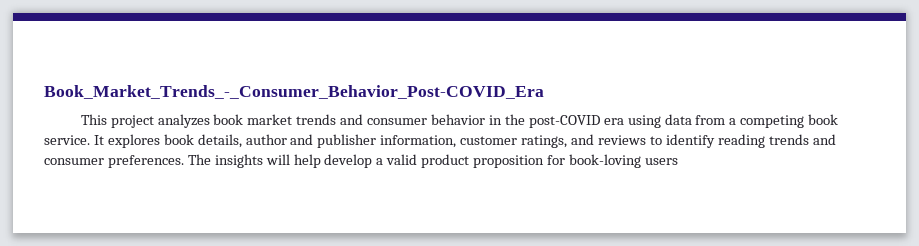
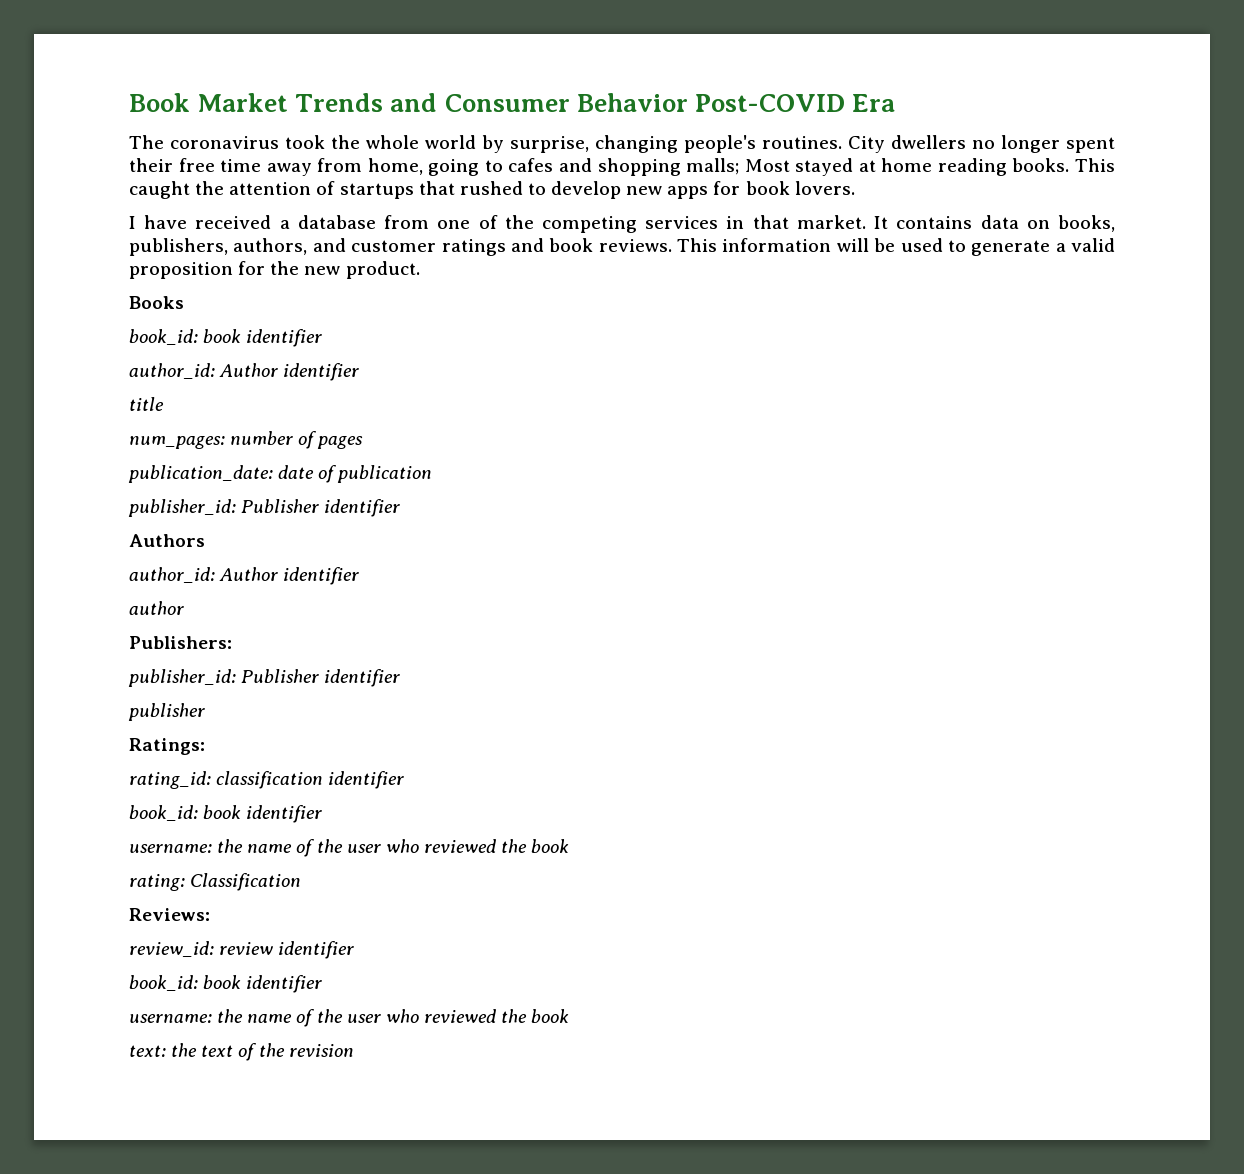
- Book_Market_Trends_-_Consumer_Behavior_Post-COVID_Era
- This project analyzes book market trends and consumer behavior in the post-COVID era using data from a competing book service. It explores book details, author and publisher information, customer ratings, and reviews to identify reading trends and consumer preferences. The insights will help develop a valid product proposition for book-loving users
+ Book Market Trends and Consumer Behavior Post-COVID Era
+ The coronavirus took the whole world by surprise, changing people's routines. City dwellers no longer spent their free time away from home, going to cafes and shopping malls; Most stayed at home reading books. This caught the attention of startups that rushed to develop new apps for book lovers.
+ I have received a database from one of the competing services in that market. It contains data on books, publishers, authors, and customer ratings and book reviews. This information will be used to generate a valid proposition for the new product.
+ Books
+ book_id: book identifier
+ author_id: Author identifier
+ title
+ num_pages: number of pages
+ publication_date: date of publication
+ publisher_id: Publisher identifier
+ Authors
+ author_id: Author identifier
+ author
+ Publishers:
+ publisher_id: Publisher identifier
+ publisher
+ Ratings:
+ rating_id: classification identifier
+ book_id: book identifier
+ username: the name of the user who reviewed the book
+ rating: Classification
+ Reviews:
+ review_id: review identifier
+ book_id: book identifier
+ username: the name of the user who reviewed the book
+ text: the text of the revision

